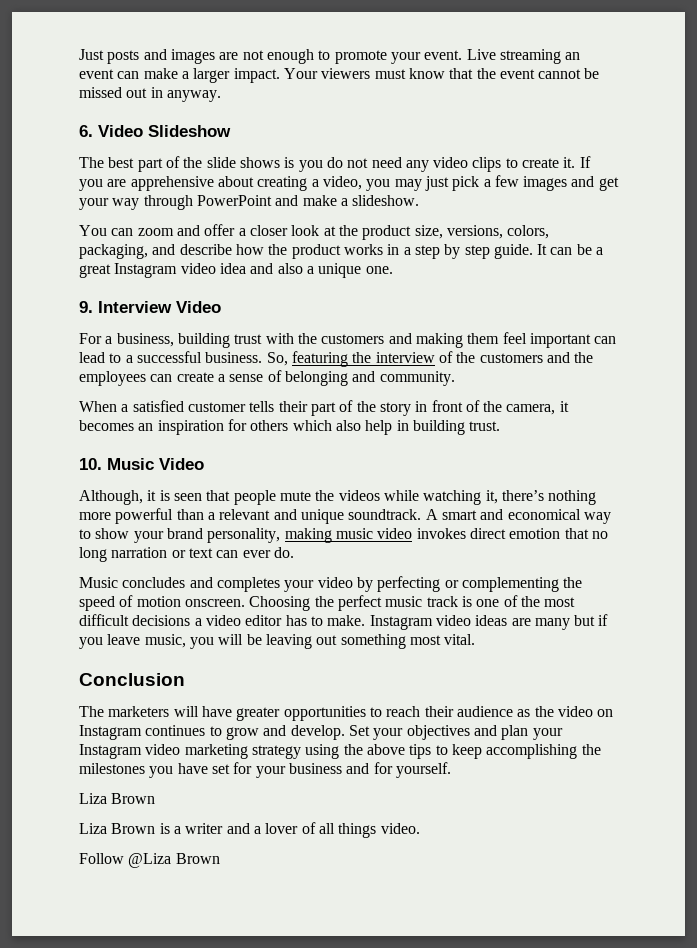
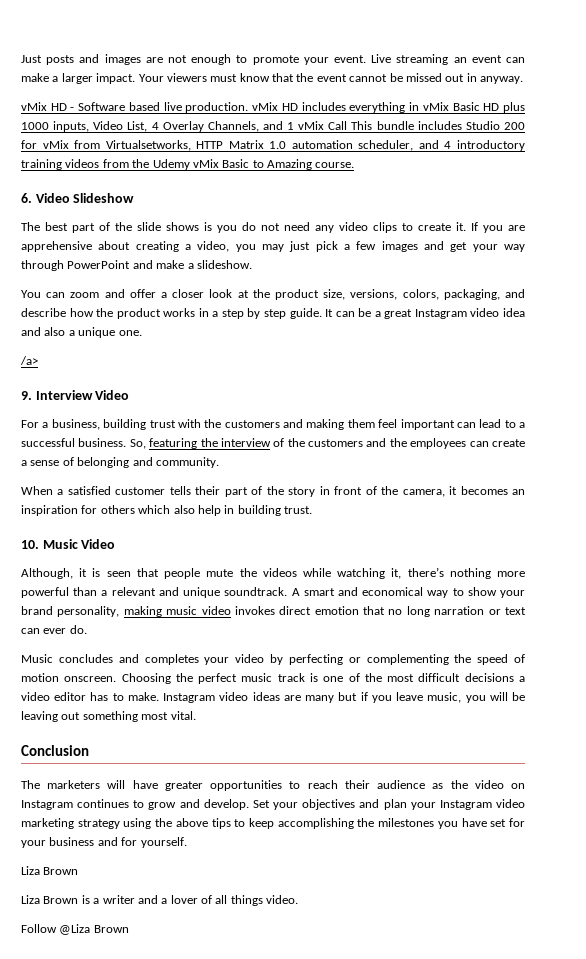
+ vMix HD - Software based live production. vMix HD includes everything in vMix Basic HD plus 1000 inputs, Video List, 4 Overlay Channels, and 1 vMix Call This bundle includes Studio 200 for vMix from Virtualsetworks, HTTP Matrix 1.0 automation scheduler, and 4 introductory training videos from the Udemy vMix Basic to Amazing course.
+ /a>

